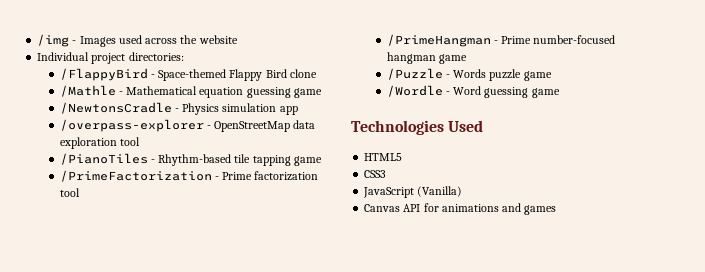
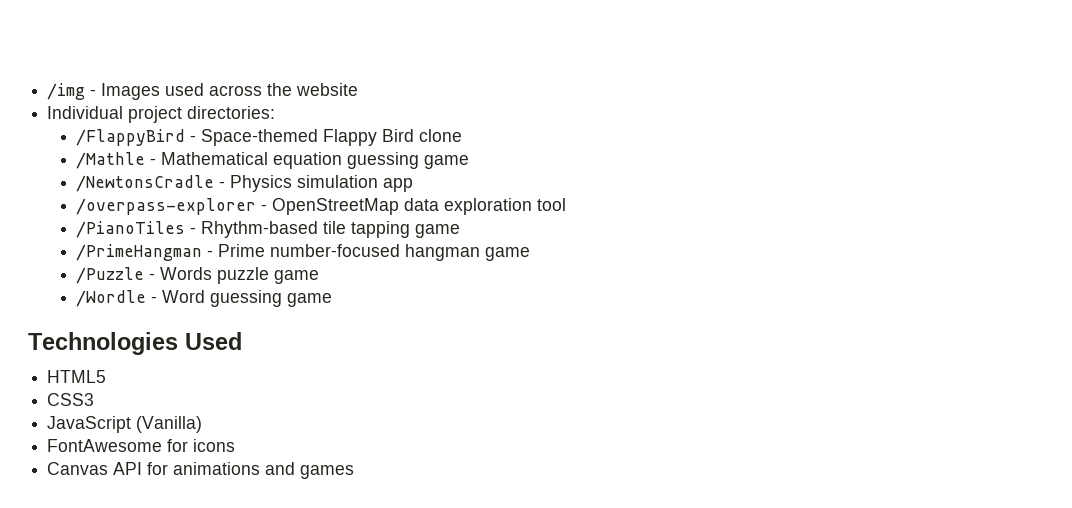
- /PrimeFactorization - Prime factorization tool
+ FontAwesome for icons

